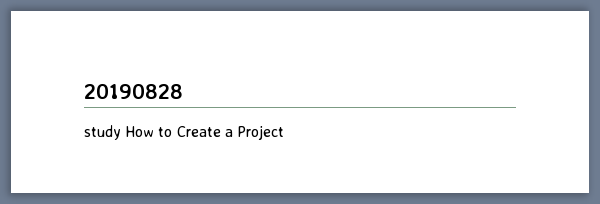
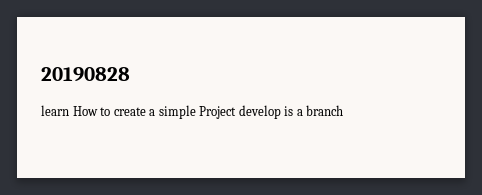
- study How to Create a Project
+ learn How to create a simple Project develop is a branch

